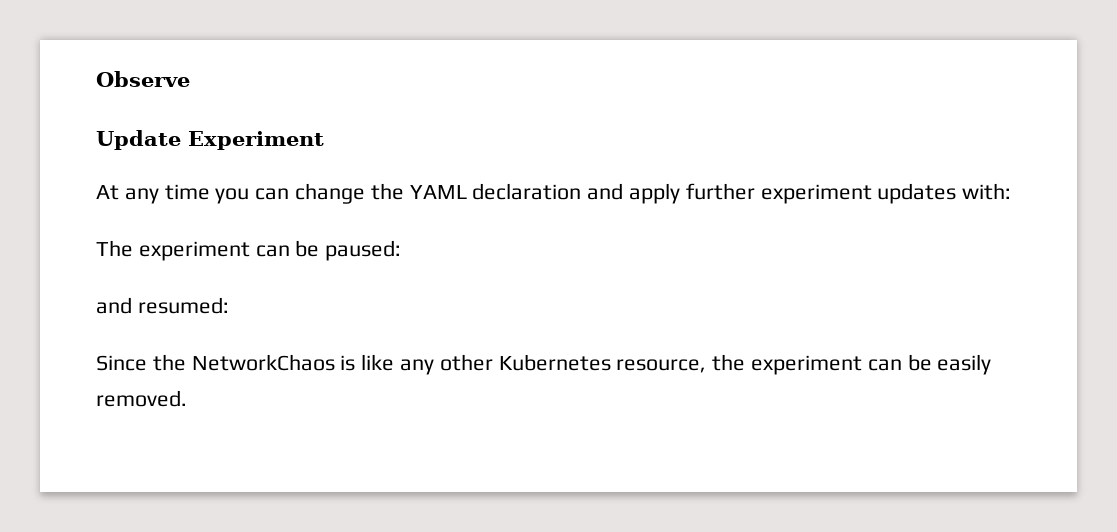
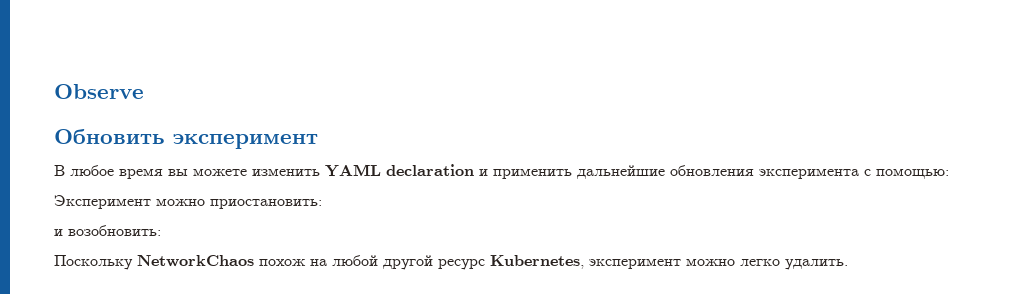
- Update Experiment
- At any time you can change the YAML declaration and apply further experiment updates with:
- The experiment can be paused:
- and resumed:
- Since the NetworkChaos is like any other Kubernetes resource, the experiment can be easily removed.
+ Обновить эксперимент
+ В любое время вы можете изменить YAML declaration и применить дальнейшие обновления эксперимента с помощью:
+ Эксперимент можно приостановить:
+ и возобновить:
+ Поскольку NetworkChaos похож на любой другой ресурс Kubernetes, эксперимент можно легко удалить.

